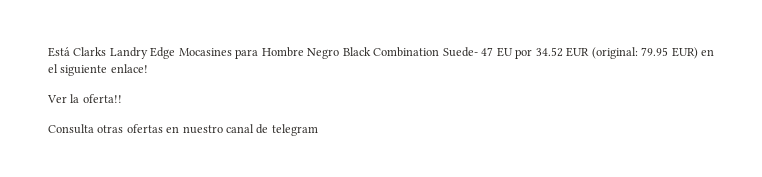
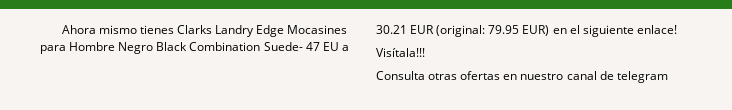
- Está Clarks Landry Edge Mocasines para Hombre Negro Black Combination Suede- 47 EU por 34.52 EUR (original: 79.95 EUR) en el siguiente enlace!
+ Ahora mismo tienes Clarks Landry Edge Mocasines para Hombre Negro Black Combination Suede- 47 EU a 30.21 EUR (original: 79.95 EUR) en el siguiente enlace!
- Ver la oferta!!
+ Visítala!!!

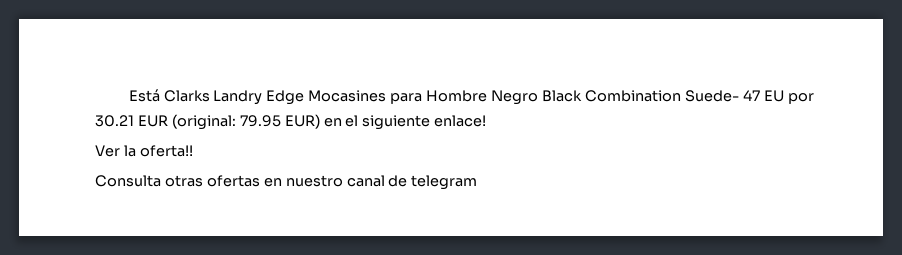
- Ahora mismo tienes Clarks Landry Edge Mocasines para Hombre Negro Black Combination Suede- 47 EU a 30.21 EUR (original: 79.95 EUR) en el siguiente enlace!
+ Está Clarks Landry Edge Mocasines para Hombre Negro Black Combination Suede- 47 EU por 30.21 EUR (original: 79.95 EUR) en el siguiente enlace!
- Visítala!!!
+ Ver la oferta!!

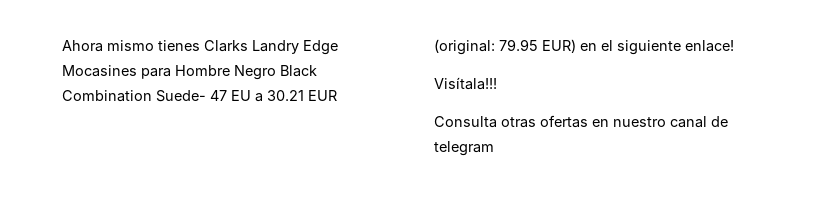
- Está Clarks Landry Edge Mocasines para Hombre Negro Black Combination Suede- 47 EU por 30.21 EUR (original: 79.95 EUR) en el siguiente enlace!
+ Ahora mismo tienes Clarks Landry Edge Mocasines para Hombre Negro Black Combination Suede- 47 EU a 30.21 EUR (original: 79.95 EUR) en el siguiente enlace!
- Ver la oferta!!
+ Visítala!!!

